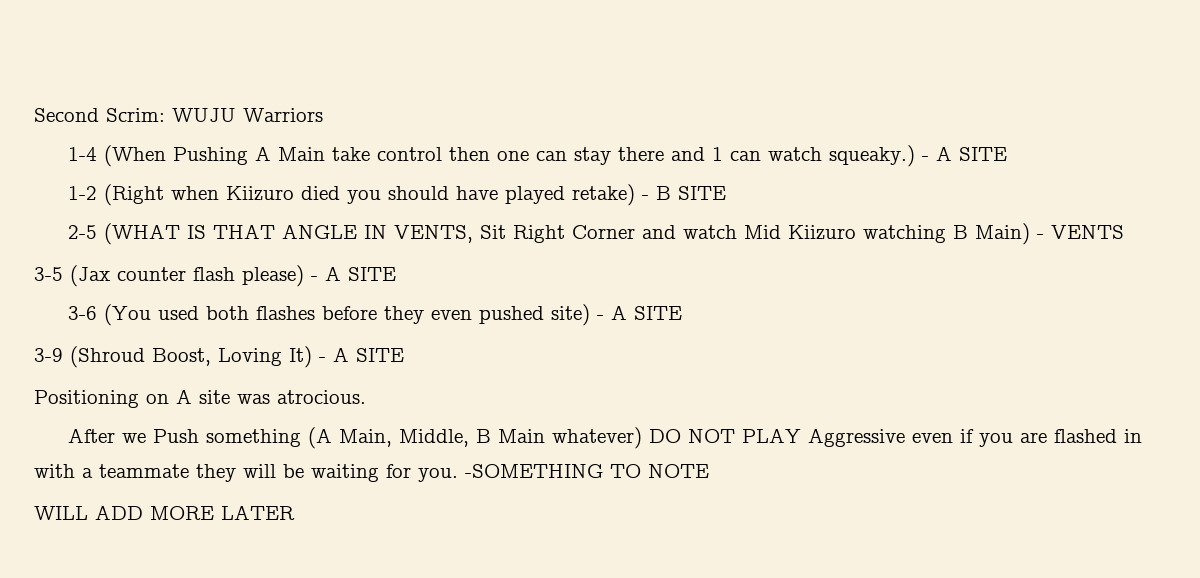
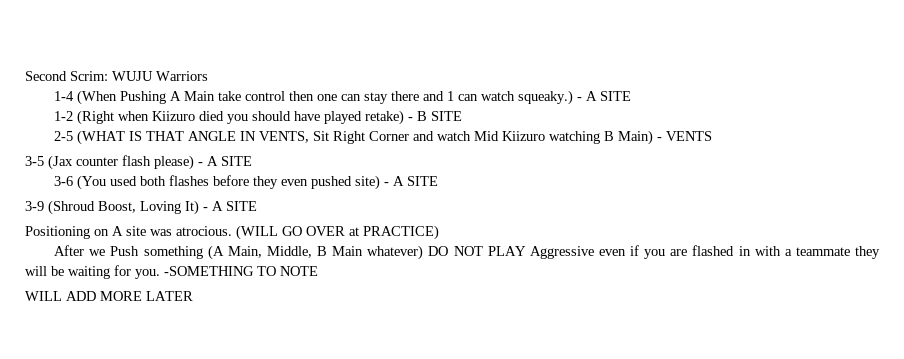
+ (WILL GO OVER at PRACTICE)

